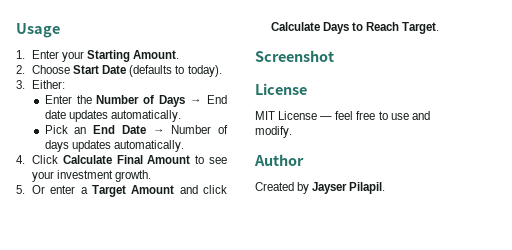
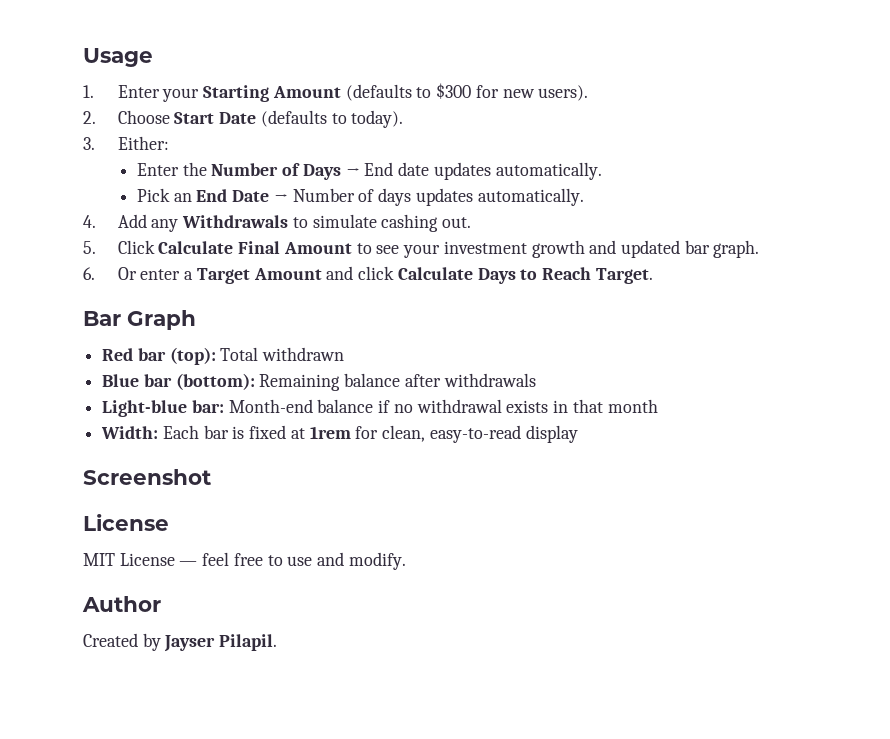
- 1. Enter your Starting Amount.
+ 1. Enter your Starting Amount (defaults to $300 for new users).
- 4. Click Calculate Final Amount to see your investment growth.
- 5. Or enter a Target Amount and click Calculate Days to Reach Target.
+ 4. Add any Withdrawals to simulate cashing out.
+ 5. Click Calculate Final Amount to see your investment growth and updated bar graph.
+ 6. Or enter a Target Amount and click Calculate Days to Reach Target.
+ Bar Graph
+ Red bar (top): Total withdrawn
+ Blue bar (bottom): Remaining balance after withdrawals
+ Light-blue bar: Month-end balance if no withdrawal exists in that month
+ Width: Each bar is fixed at 1rem for clean, easy-to-read display

